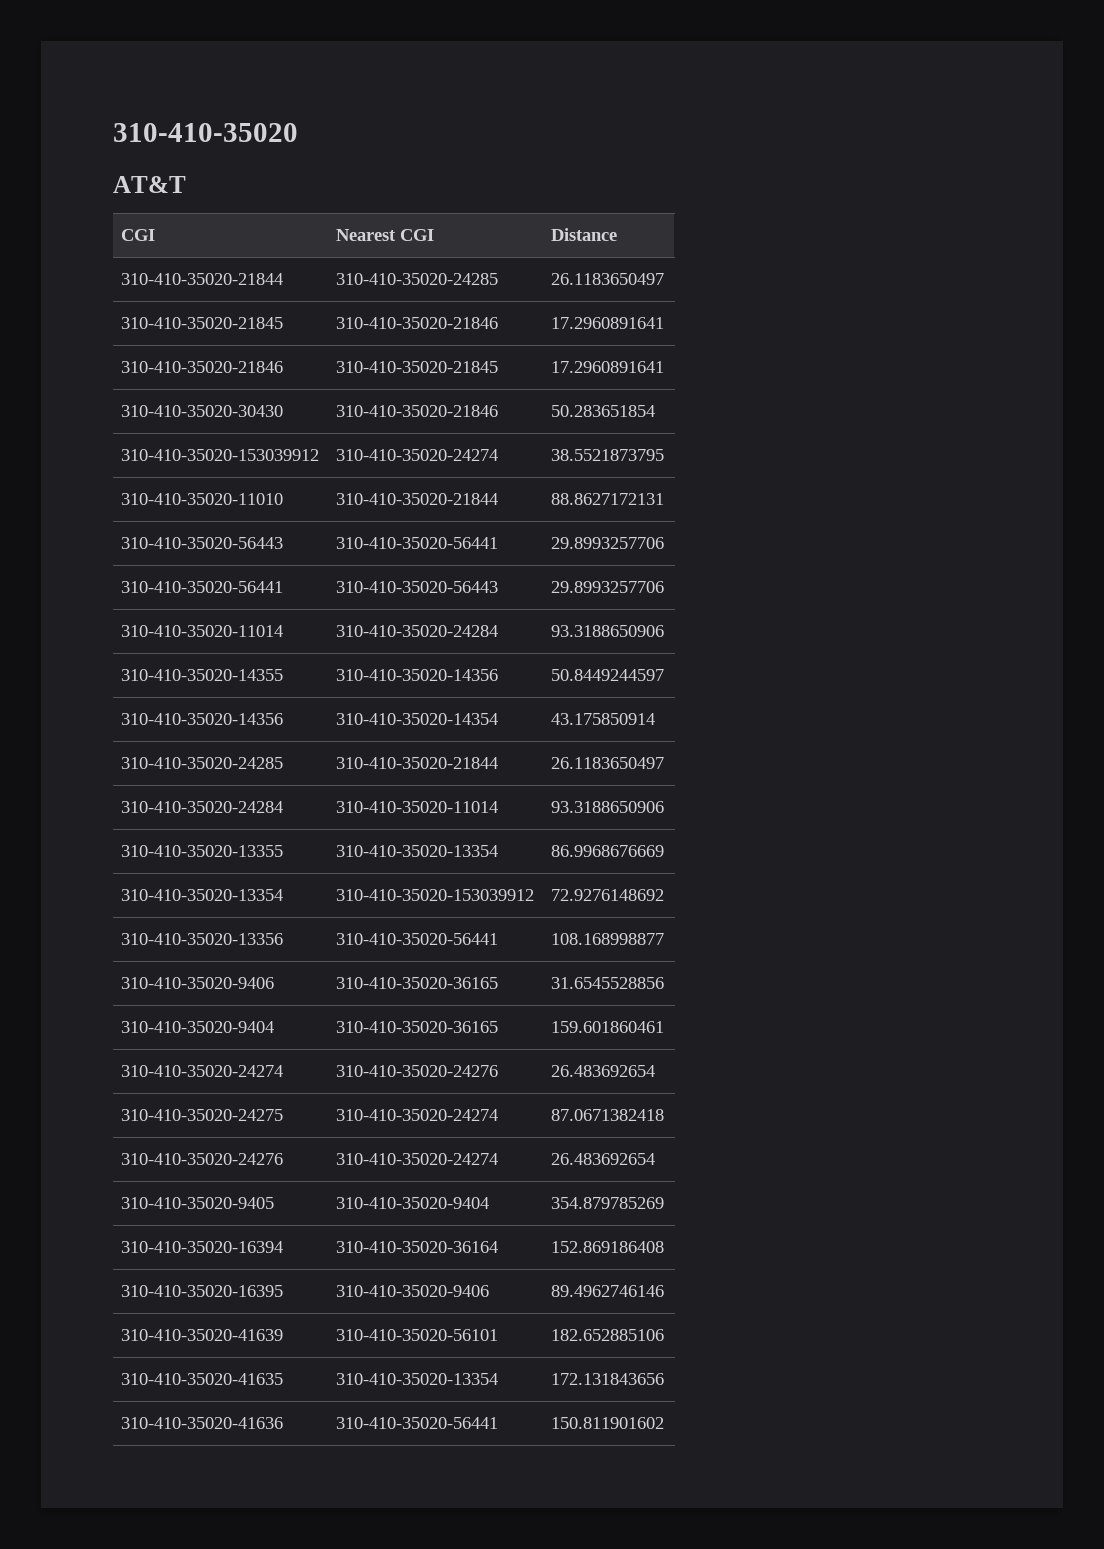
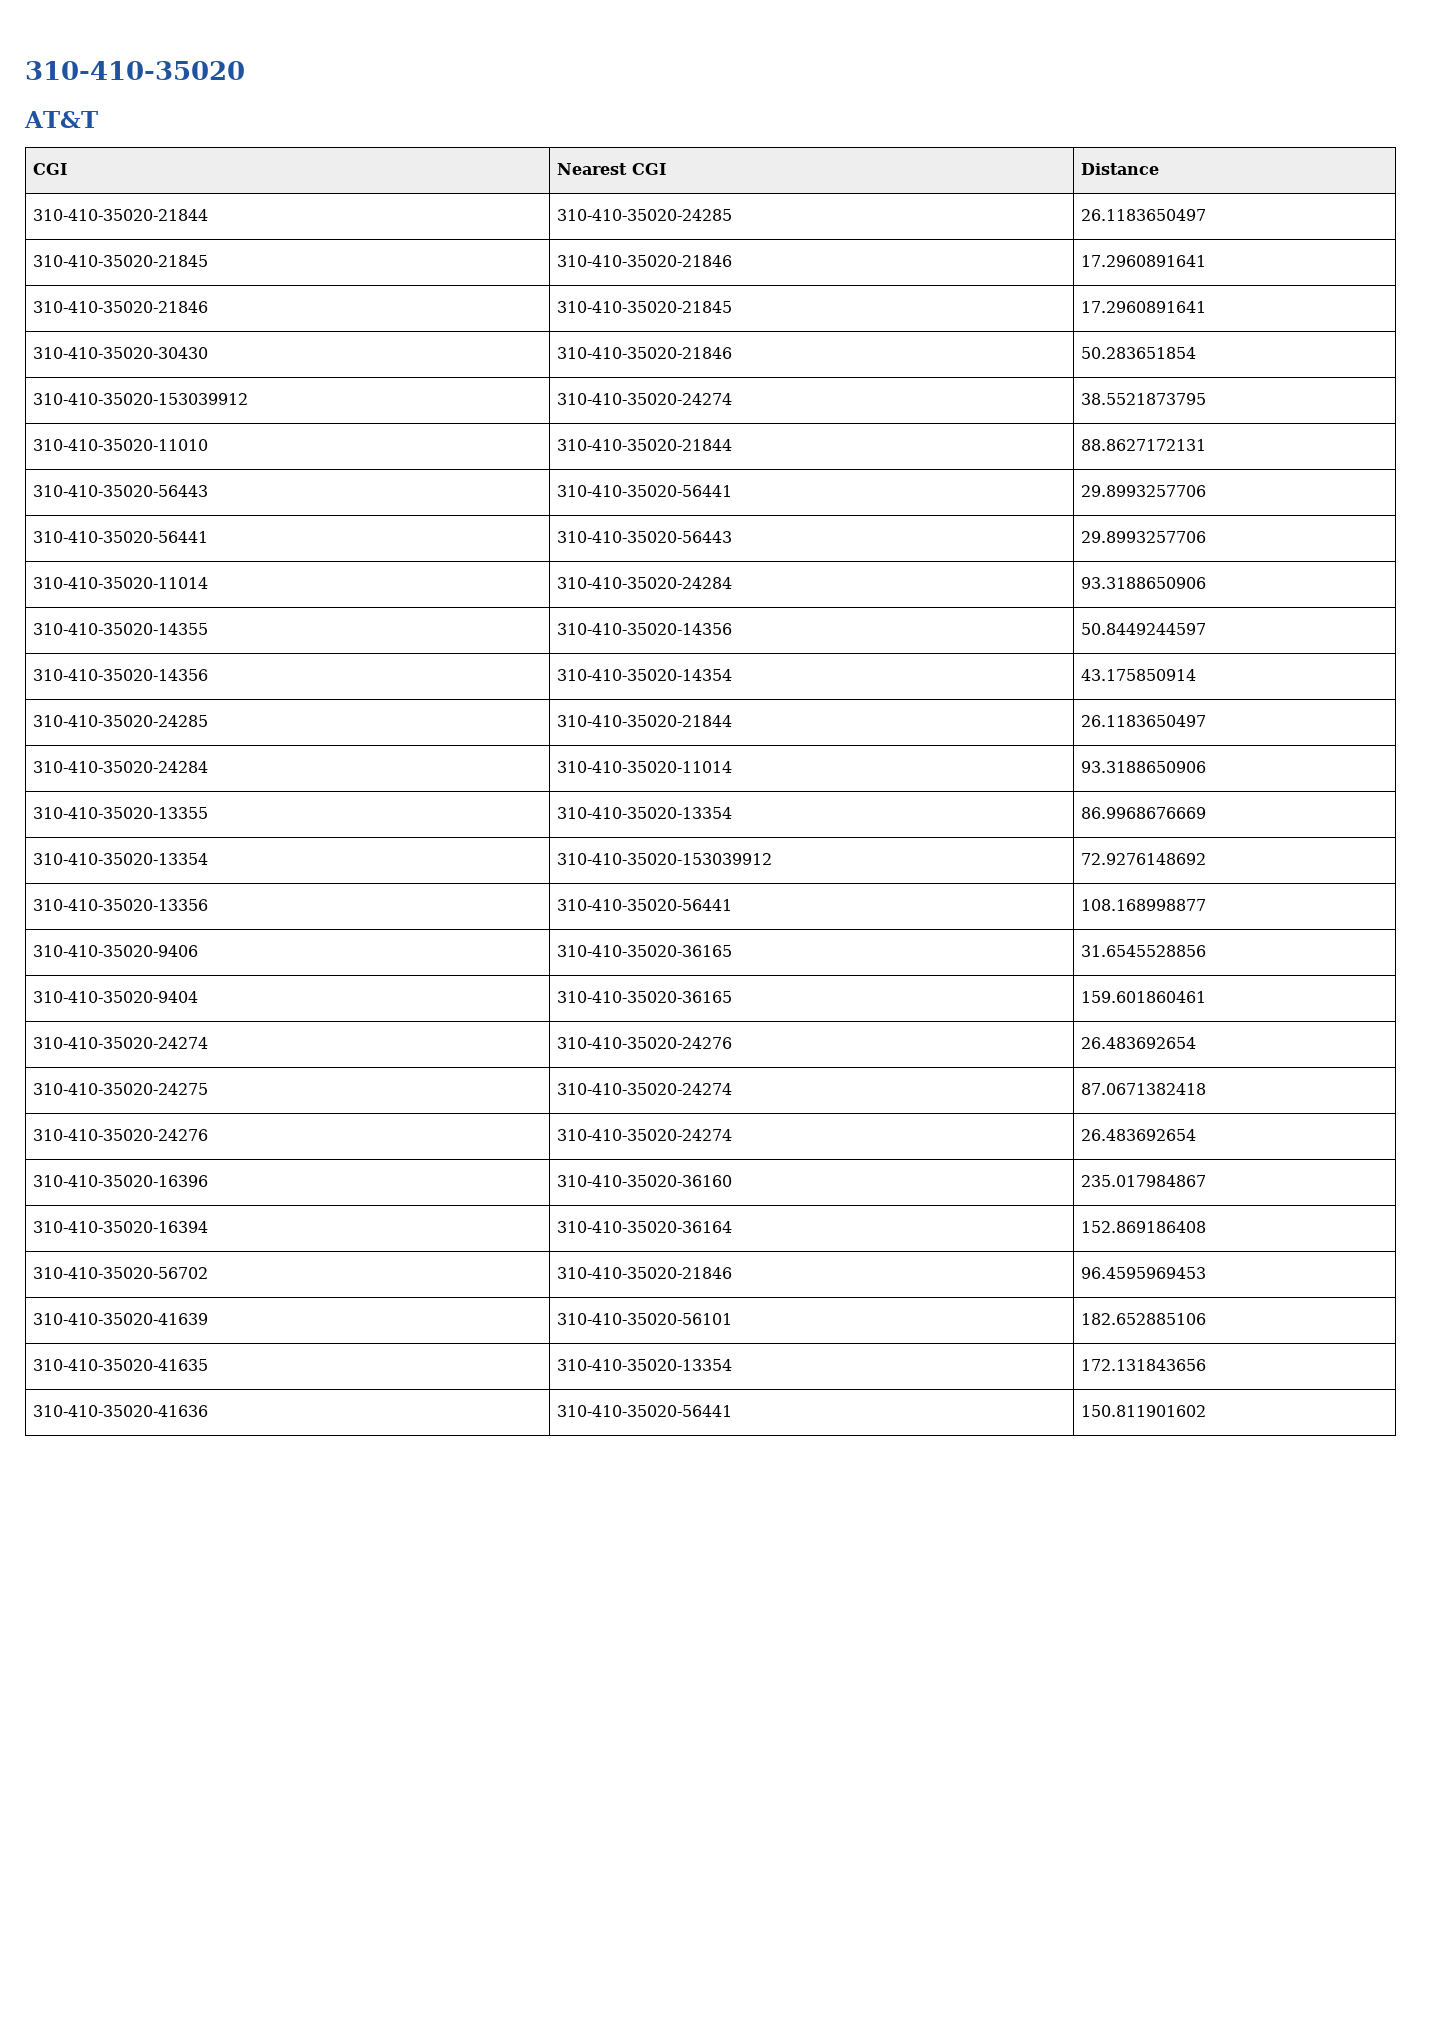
- 310-410-35020-9405 | 310-410-35020-9404 | 354.879785269
+ 310-410-35020-16396 | 310-410-35020-36160 | 235.017984867
- 310-410-35020-16395 | 310-410-35020-9406 | 89.4962746146
+ 310-410-35020-56702 | 310-410-35020-21846 | 96.4595969453

